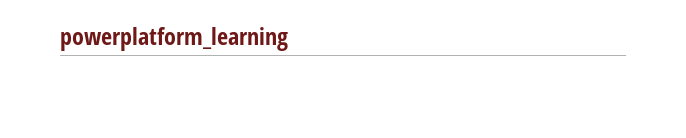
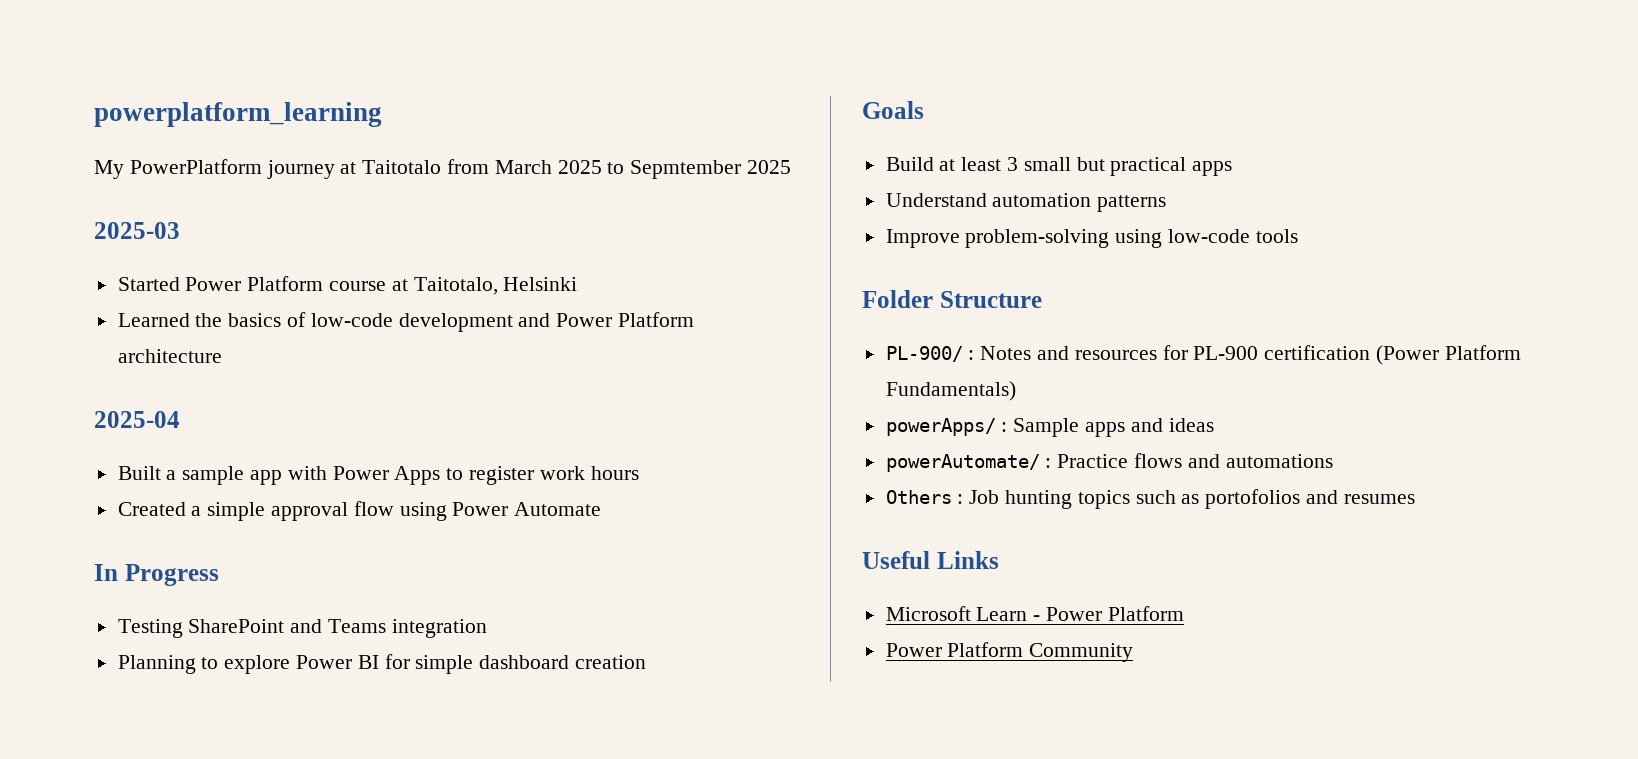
+ My PowerPlatform journey at Taitotalo from March 2025 to Sepmtember 2025
+ 2025-03
+ Started Power Platform course at Taitotalo, Helsinki
+ Learned the basics of low-code development and Power Platform architecture
+ 2025-04
+ Built a sample app with Power Apps to register work hours
+ Created a simple approval flow using Power Automate
+ In Progress
+ Testing SharePoint and Teams integration
+ Planning to explore Power BI for simple dashboard creation
+ Goals
+ Build at least 3 small but practical apps
+ Understand automation patterns
+ Improve problem-solving using low-code tools
+ Folder Structure
+ PL-900/ : Notes and resources for PL-900 certification (Power Platform Fundamentals)
+ powerApps/ : Sample apps and ideas
+ powerAutomate/ : Practice flows and automations
+ Others : Job hunting topics such as portofolios and resumes
+ Useful Links
+ Microsoft Learn - Power Platform
+ Power Platform Community

